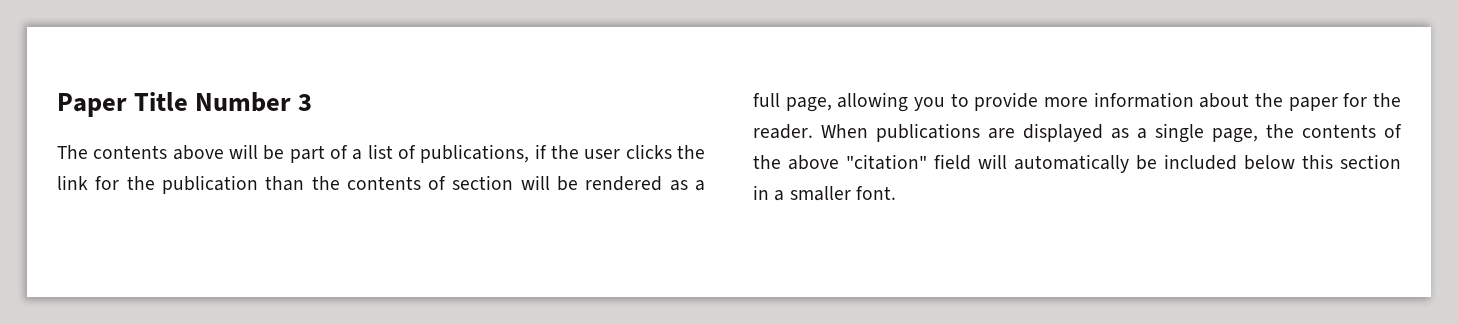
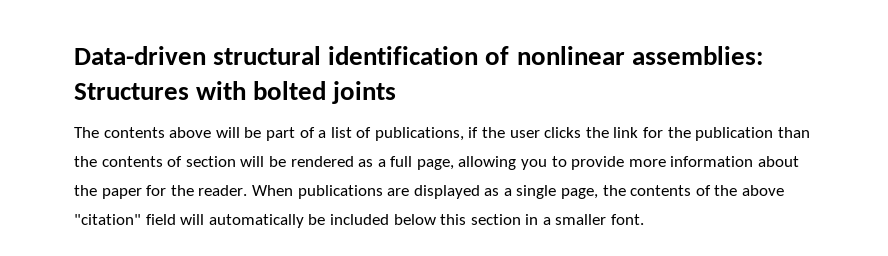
- Paper Title Number 3
+ Data-driven structural identification of nonlinear assemblies: Structures with bolted joints

